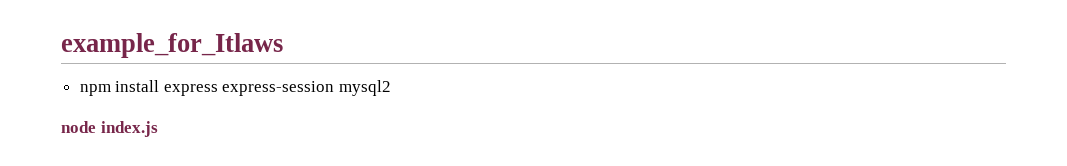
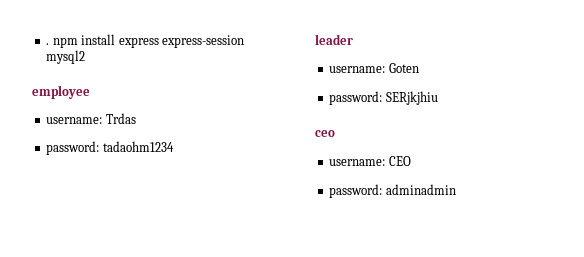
- example_for_Itlaws
- npm install express express-session mysql2
+ . npm install express express-session mysql2
- node index.js
+ employee
+ username: Trdas
+ password: tadaohm1234
+ leader
+ username: Goten
+ password: SERjkjhiu
+ ceo
+ username: CEO
+ password: adminadmin

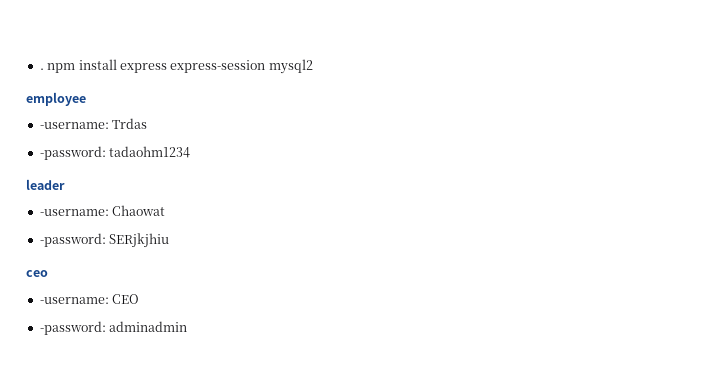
- username: Trdas
+ -username: Trdas
- password: tadaohm1234
+ -password: tadaohm1234
- username: Goten
- password: SERjkjhiu
+ -username: Chaowat
+ -password: SERjkjhiu
- username: CEO
+ -username: CEO
- password: adminadmin
+ -password: adminadmin

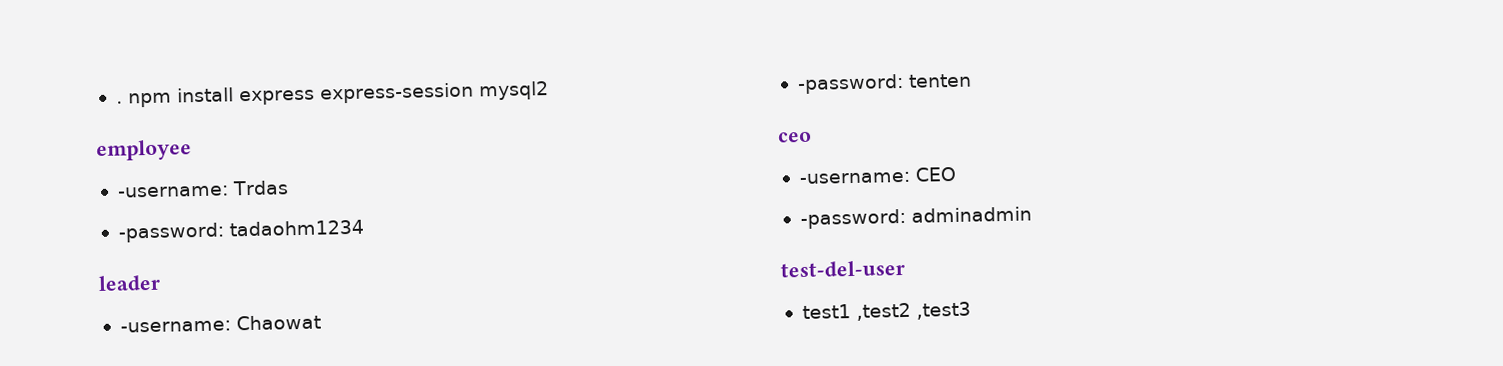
- -password: SERjkjhiu
+ -password: tenten
+ test-del-user
+ test1 ,test2 ,test3

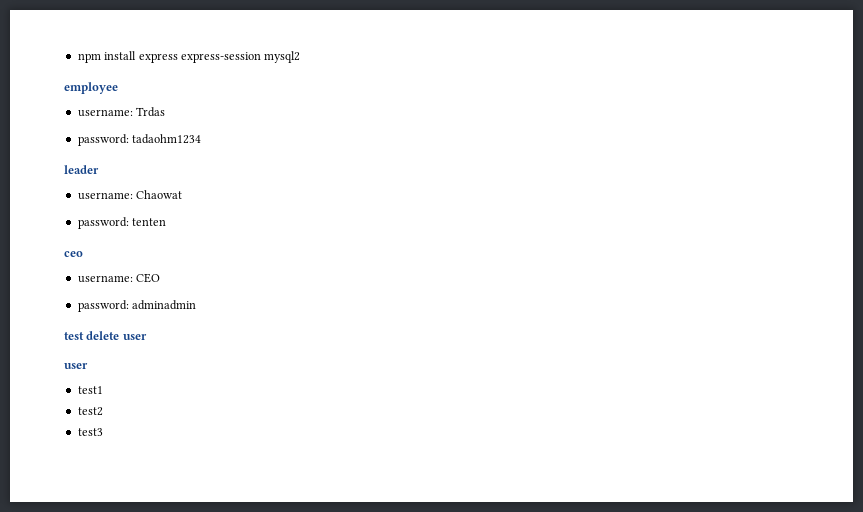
- . npm install express express-session mysql2
+ npm install express express-session mysql2
- -username: Trdas
+ username: Trdas
- -password: tadaohm1234
+ password: tadaohm1234
- -username: Chaowat
+ username: Chaowat
- -password: tenten
+ password: tenten
- -username: CEO
+ username: CEO
- -password: adminadmin
+ password: adminadmin
- test-del-user
+ test delete user
+ user
- test1 ,test2 ,test3
+ test1
+ test2
+ test3

